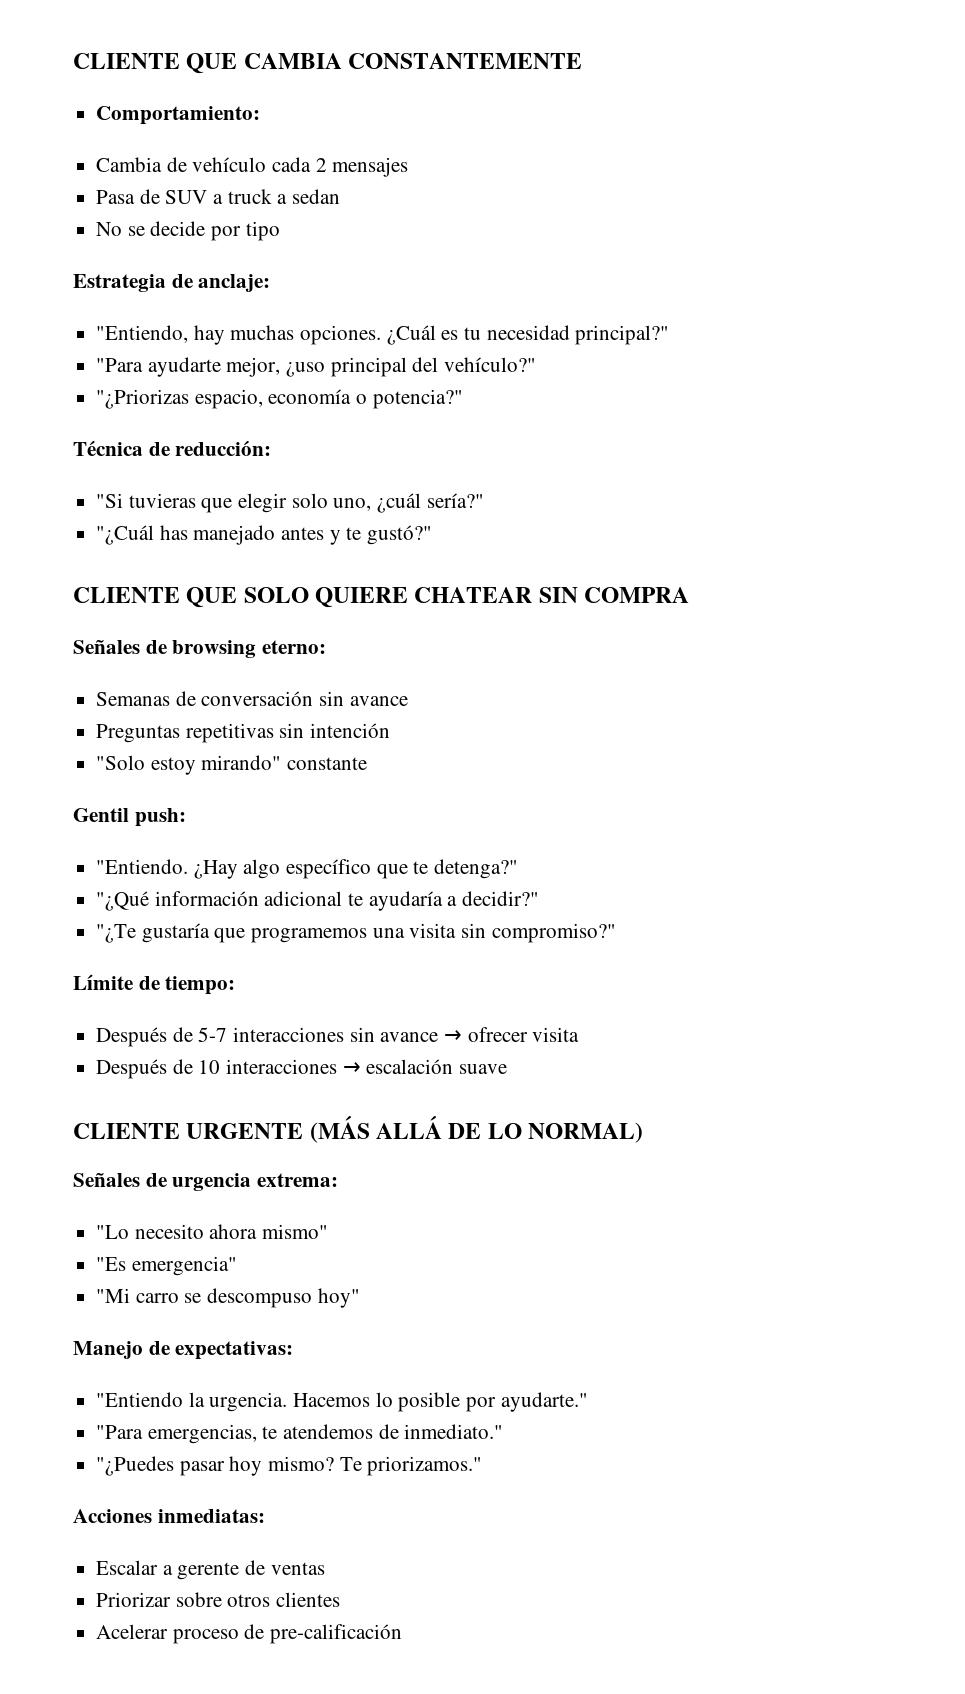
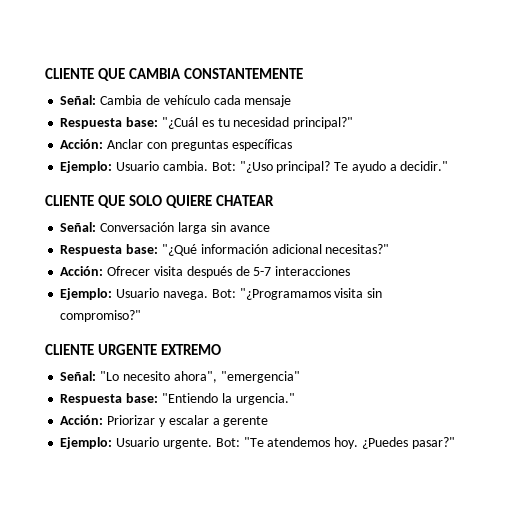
- Comportamiento:
- Cambia de vehículo cada 2 mensajes
- Pasa de SUV a truck a sedan
- No se decide por tipo
- Estrategia de anclaje:
- "Entiendo, hay muchas opciones. ¿Cuál es tu necesidad principal?"
- "Para ayudarte mejor, ¿uso principal del vehículo?"
- "¿Priorizas espacio, economía o potencia?"
- Técnica de reducción:
- "Si tuvieras que elegir solo uno, ¿cuál sería?"
- "¿Cuál has manejado antes y te gustó?"
+ Señal: Cambia de vehículo cada mensaje
+ Respuesta base: "¿Cuál es tu necesidad principal?"
+ Acción: Anclar con preguntas específicas
+ Ejemplo: Usuario cambia. Bot: "¿Uso principal? Te ayudo a decidir."
- CLIENTE QUE SOLO QUIERE CHATEAR SIN COMPRA
- Señales de browsing eterno:
- Semanas de conversación sin avance
- Preguntas repetitivas sin intención
- "Solo estoy mirando" constante
- Gentil push:
- "Entiendo. ¿Hay algo específico que te detenga?"
- "¿Qué información adicional te ayudaría a decidir?"
- "¿Te gustaría que programemos una visita sin compromiso?"
- Límite de tiempo:
- Después de 5-7 interacciones sin avance → ofrecer visita
- Después de 10 interacciones → escalación suave
- CLIENTE URGENTE (MÁS ALLÁ DE LO NORMAL)
- Señales de urgencia extrema:
- "Lo necesito ahora mismo"
- "Es emergencia"
- "Mi carro se descompuso hoy"
- Manejo de expectativas:
- "Entiendo la urgencia. Hacemos lo posible por ayudarte."
- "Para emergencias, te atendemos de inmediato."
- "¿Puedes pasar hoy mismo? Te priorizamos."
- Acciones inmediatas:
- Escalar a gerente de ventas
- Priorizar sobre otros clientes
- Acelerar proceso de pre-calificación
+ CLIENTE QUE SOLO QUIERE CHATEAR
+ Señal: Conversación larga sin avance
+ Respuesta base: "¿Qué información adicional necesitas?"
+ Acción: Ofrecer visita después de 5-7 interacciones
+ Ejemplo: Usuario navega. Bot: "¿Programamos visita sin compromiso?"
+ CLIENTE URGENTE EXTREMO
+ Señal: "Lo necesito ahora", "emergencia"
+ Respuesta base: "Entiendo la urgencia."
+ Acción: Priorizar y escalar a gerente
+ Ejemplo: Usuario urgente. Bot: "Te atendemos hoy. ¿Puedes pasar?"

